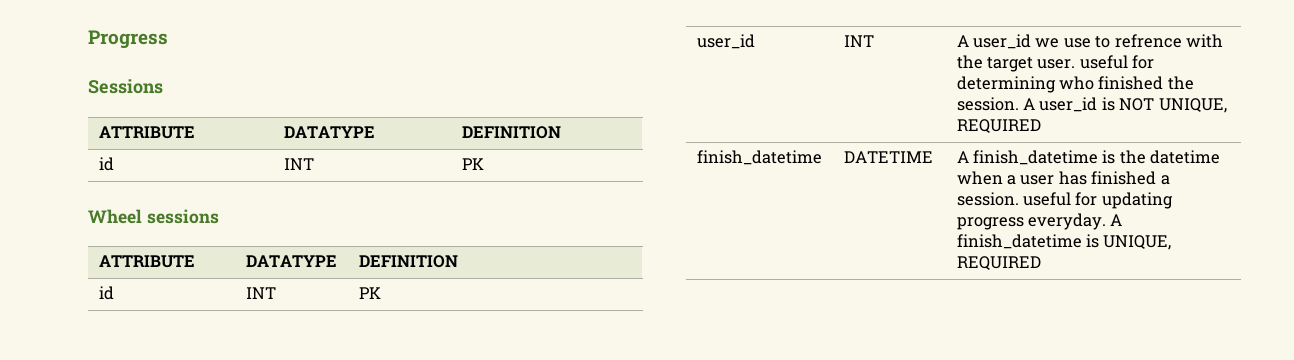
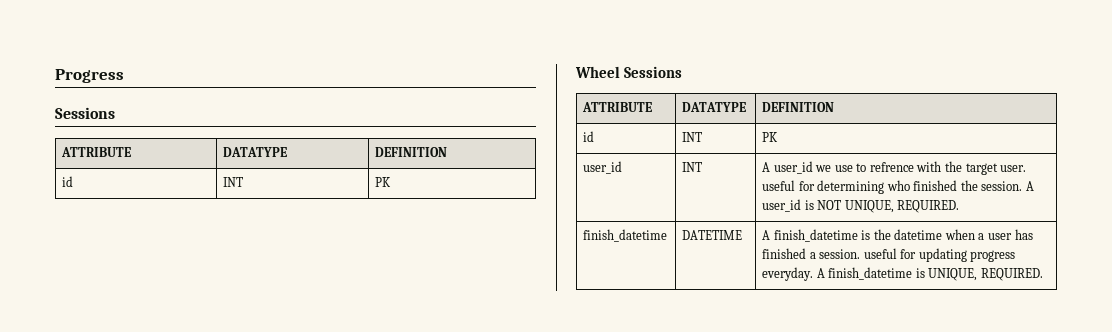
- Wheel sessions
+ Wheel Sessions
- user_id | INT | A user_id we use to refrence with the target user. useful for determining who finished the session. A user_id is NOT UNIQUE, REQUIRED
+ user_id | INT | A user_id we use to refrence with the target user. useful for determining who finished the session. A user_id is NOT UNIQUE, REQUIRED.
- finish_datetime | DATETIME | A finish_datetime is the datetime when a user has finished a session. useful for updating progress everyday. A finish_datetime is UNIQUE, REQUIRED
+ finish_datetime | DATETIME | A finish_datetime is the datetime when a user has finished a session. useful for updating progress everyday. A finish_datetime is UNIQUE, REQUIRED.

